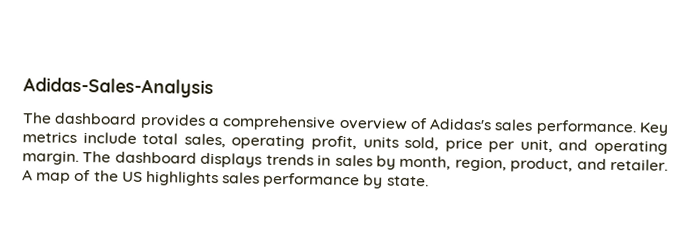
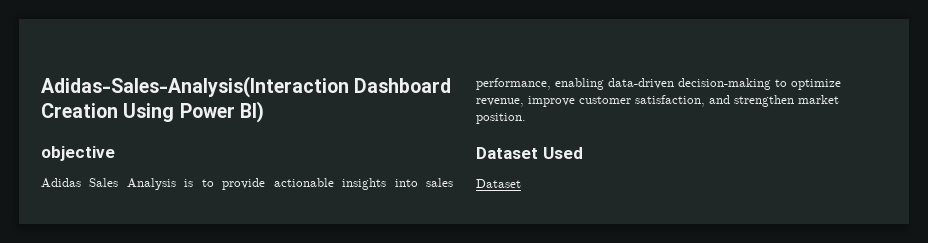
- Adidas-Sales-Analysis
- The dashboard provides a comprehensive overview of Adidas's sales performance. Key metrics include total sales, operating profit, units sold, price per unit, and operating margin. The dashboard displays trends in sales by month, region, product, and retailer. A map of the US highlights sales performance by state.
+ Adidas-Sales-Analysis(Interaction Dashboard Creation Using Power BI)
+ objective
+ Adidas Sales Analysis is to provide actionable insights into sales performance, enabling data-driven decision-making to optimize revenue, improve customer satisfaction, and strengthen market position.
+ Dataset Used
+ Dataset

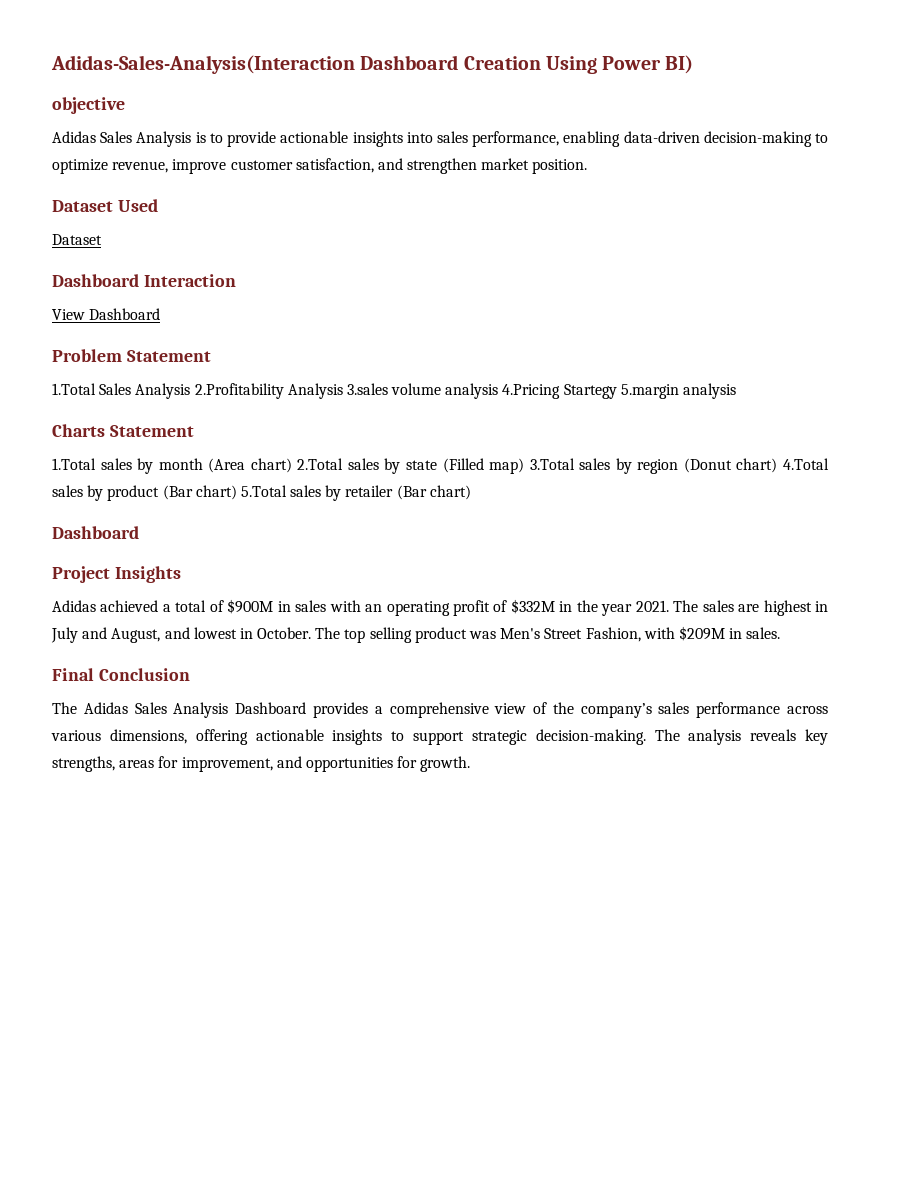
+ Dashboard Interaction
+ View Dashboard
+ Problem Statement
+ 1.Total Sales Analysis 2.Profitability Analysis 3.sales volume analysis 4.Pricing Startegy 5.margin analysis
+ Charts Statement
+ 1.Total sales by month (Area chart) 2.Total sales by state (Filled map) 3.Total sales by region (Donut chart) 4.Total sales by product (Bar chart) 5.Total sales by retailer (Bar chart)
+ Dashboard
+ Project Insights
+ Adidas achieved a total of $900M in sales with an operating profit of $332M in the year 2021. The sales are highest in July and August, and lowest in October. The top selling product was Men's Street Fashion, with $209M in sales.
+ Final Conclusion
+ The Adidas Sales Analysis Dashboard provides a comprehensive view of the company’s sales performance across various dimensions, offering actionable insights to support strategic decision-making. The analysis reveals key strengths, areas for improvement, and opportunities for growth.

